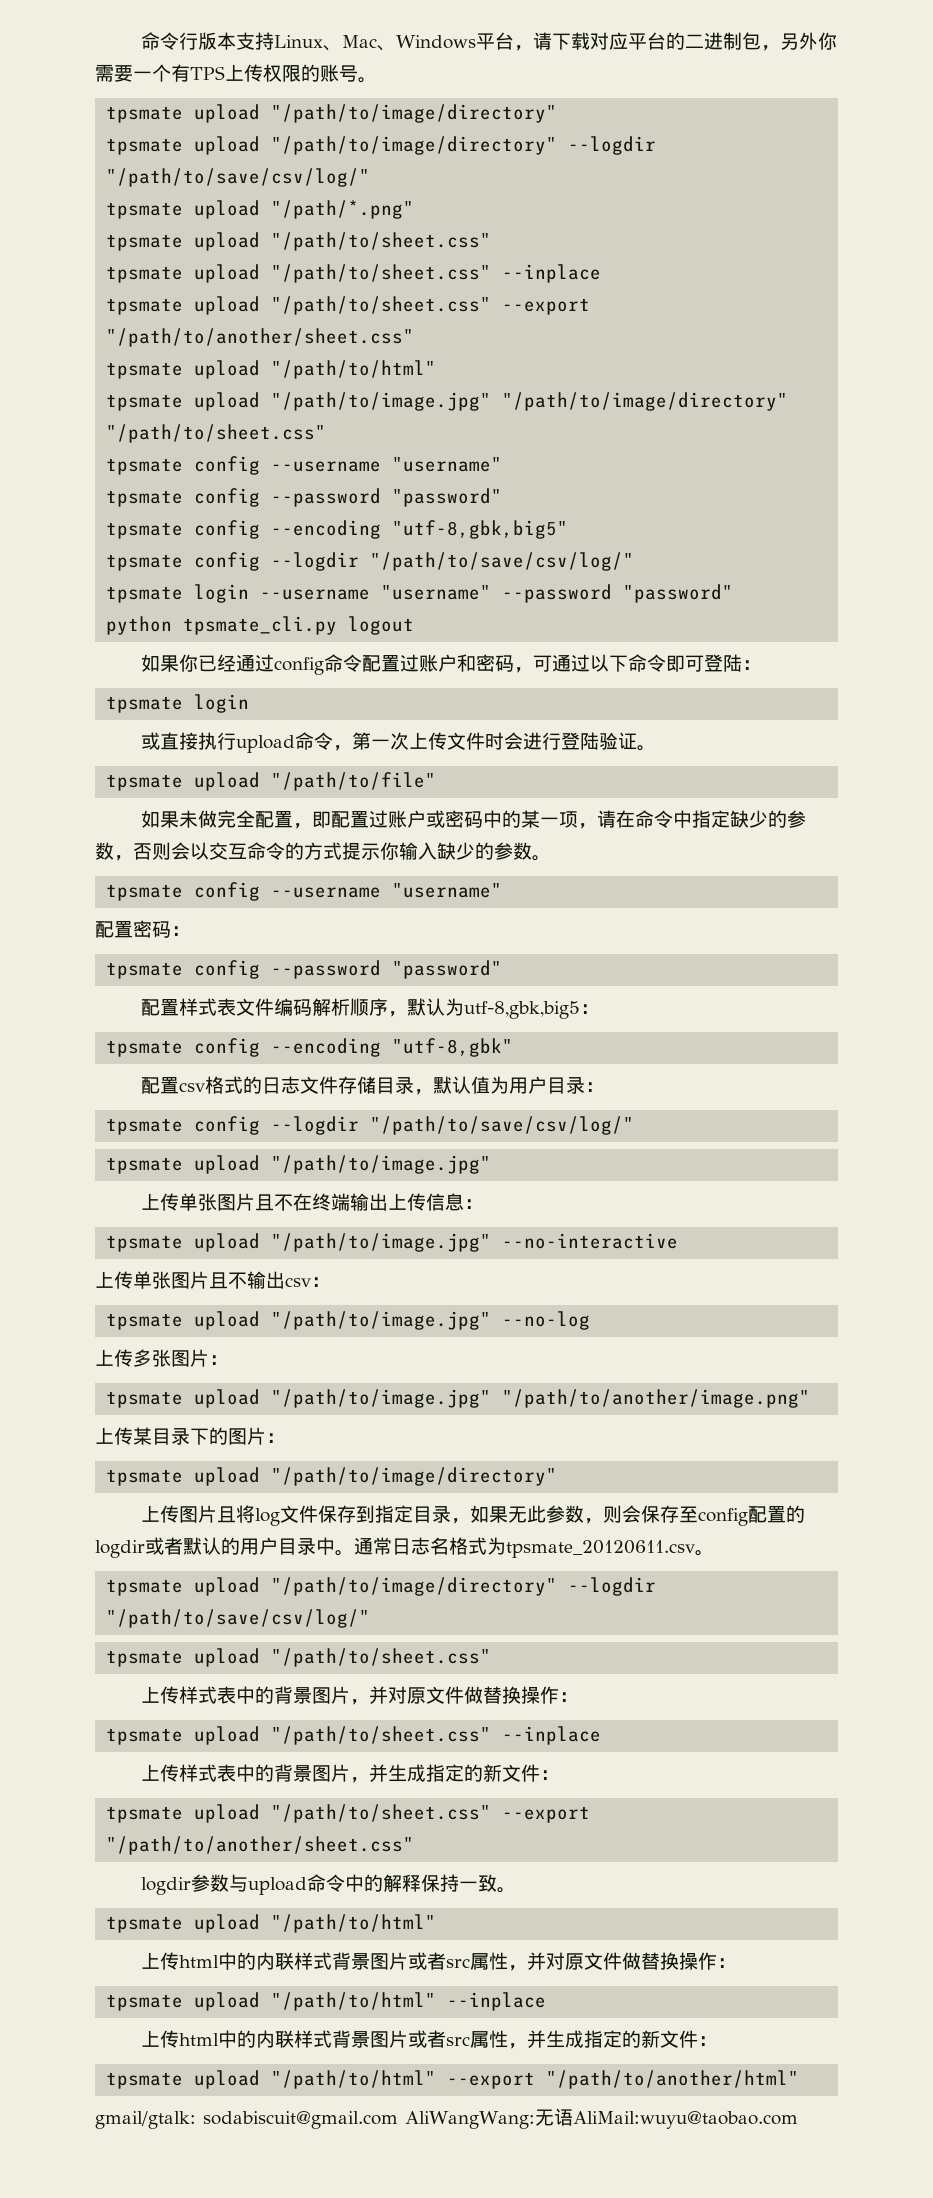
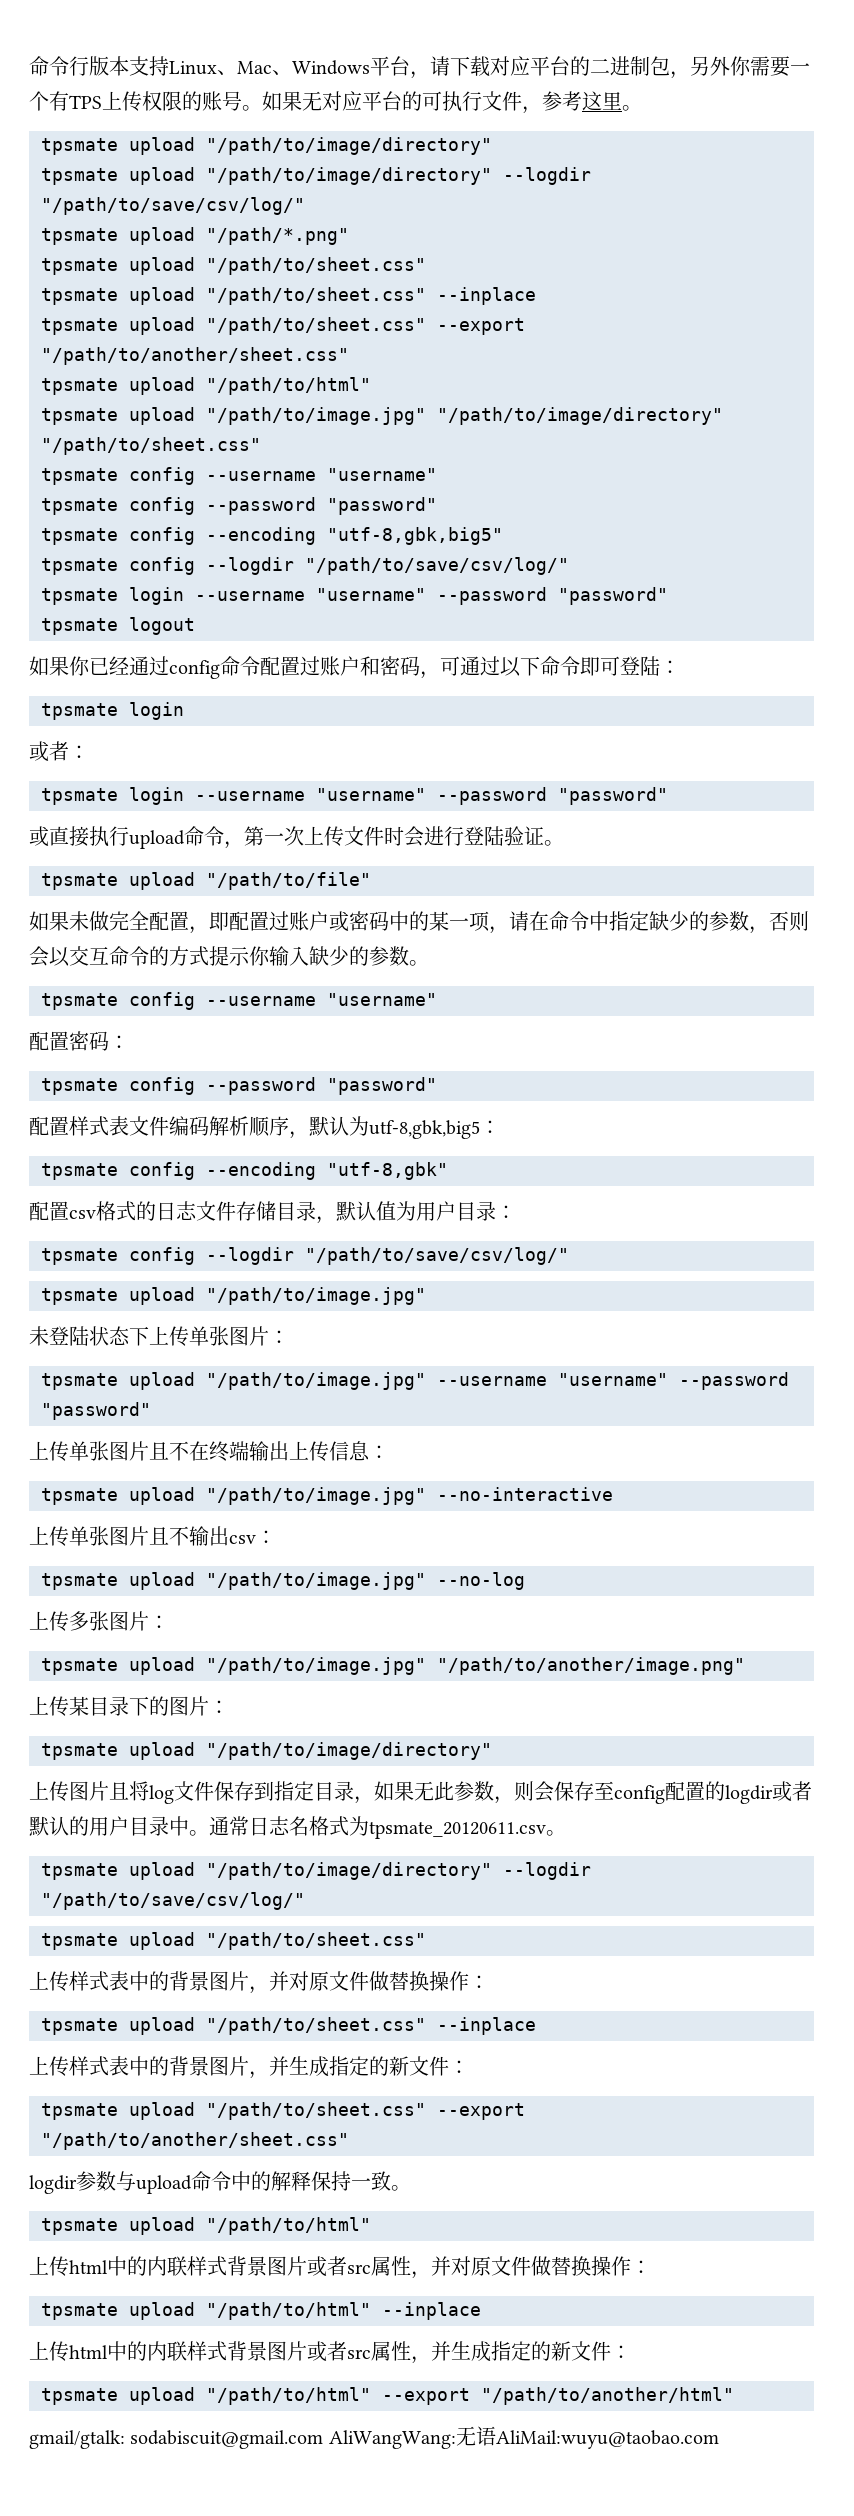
+ 如果无对应平台的可执行文件，参考这里。
- python tpsmate_cli.py logout
+ tpsmate logout
+ 或者：
+ tpsmate login --username "username" --password "password"
+ 未登陆状态下上传单张图片：
+ tpsmate upload "/path/to/image.jpg" --username "username" --password "password"

